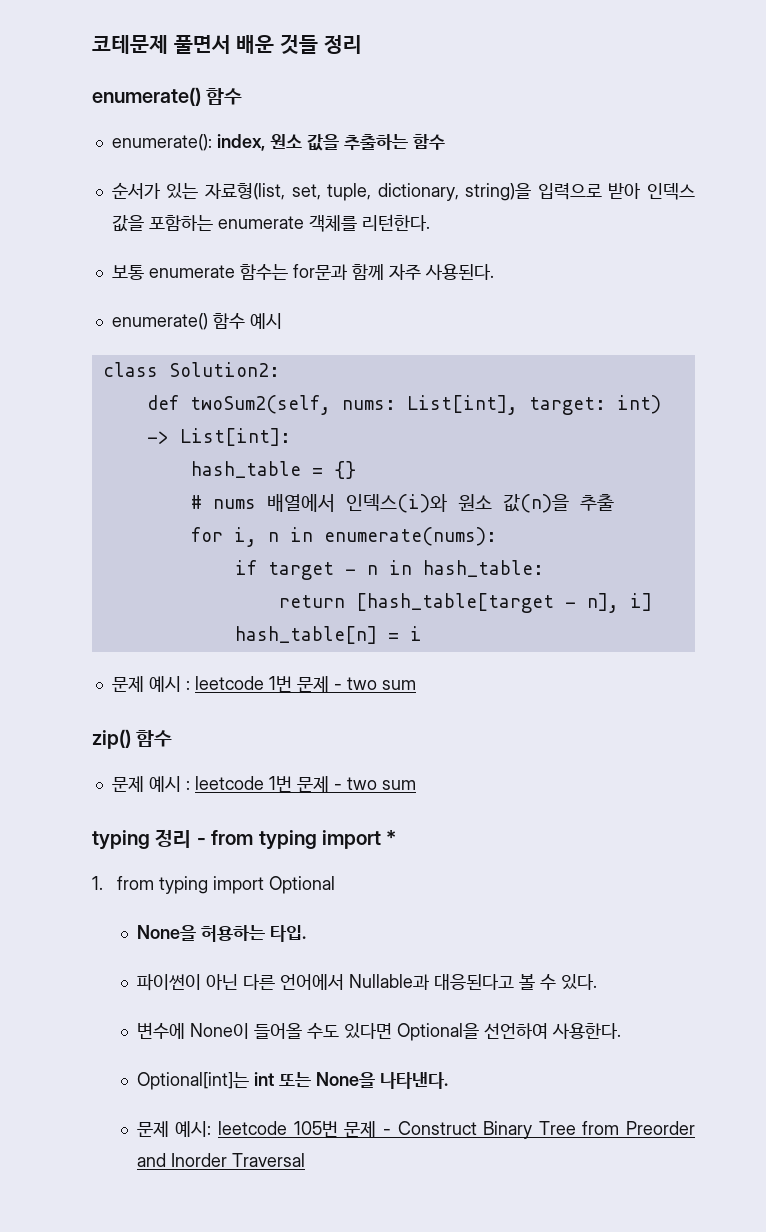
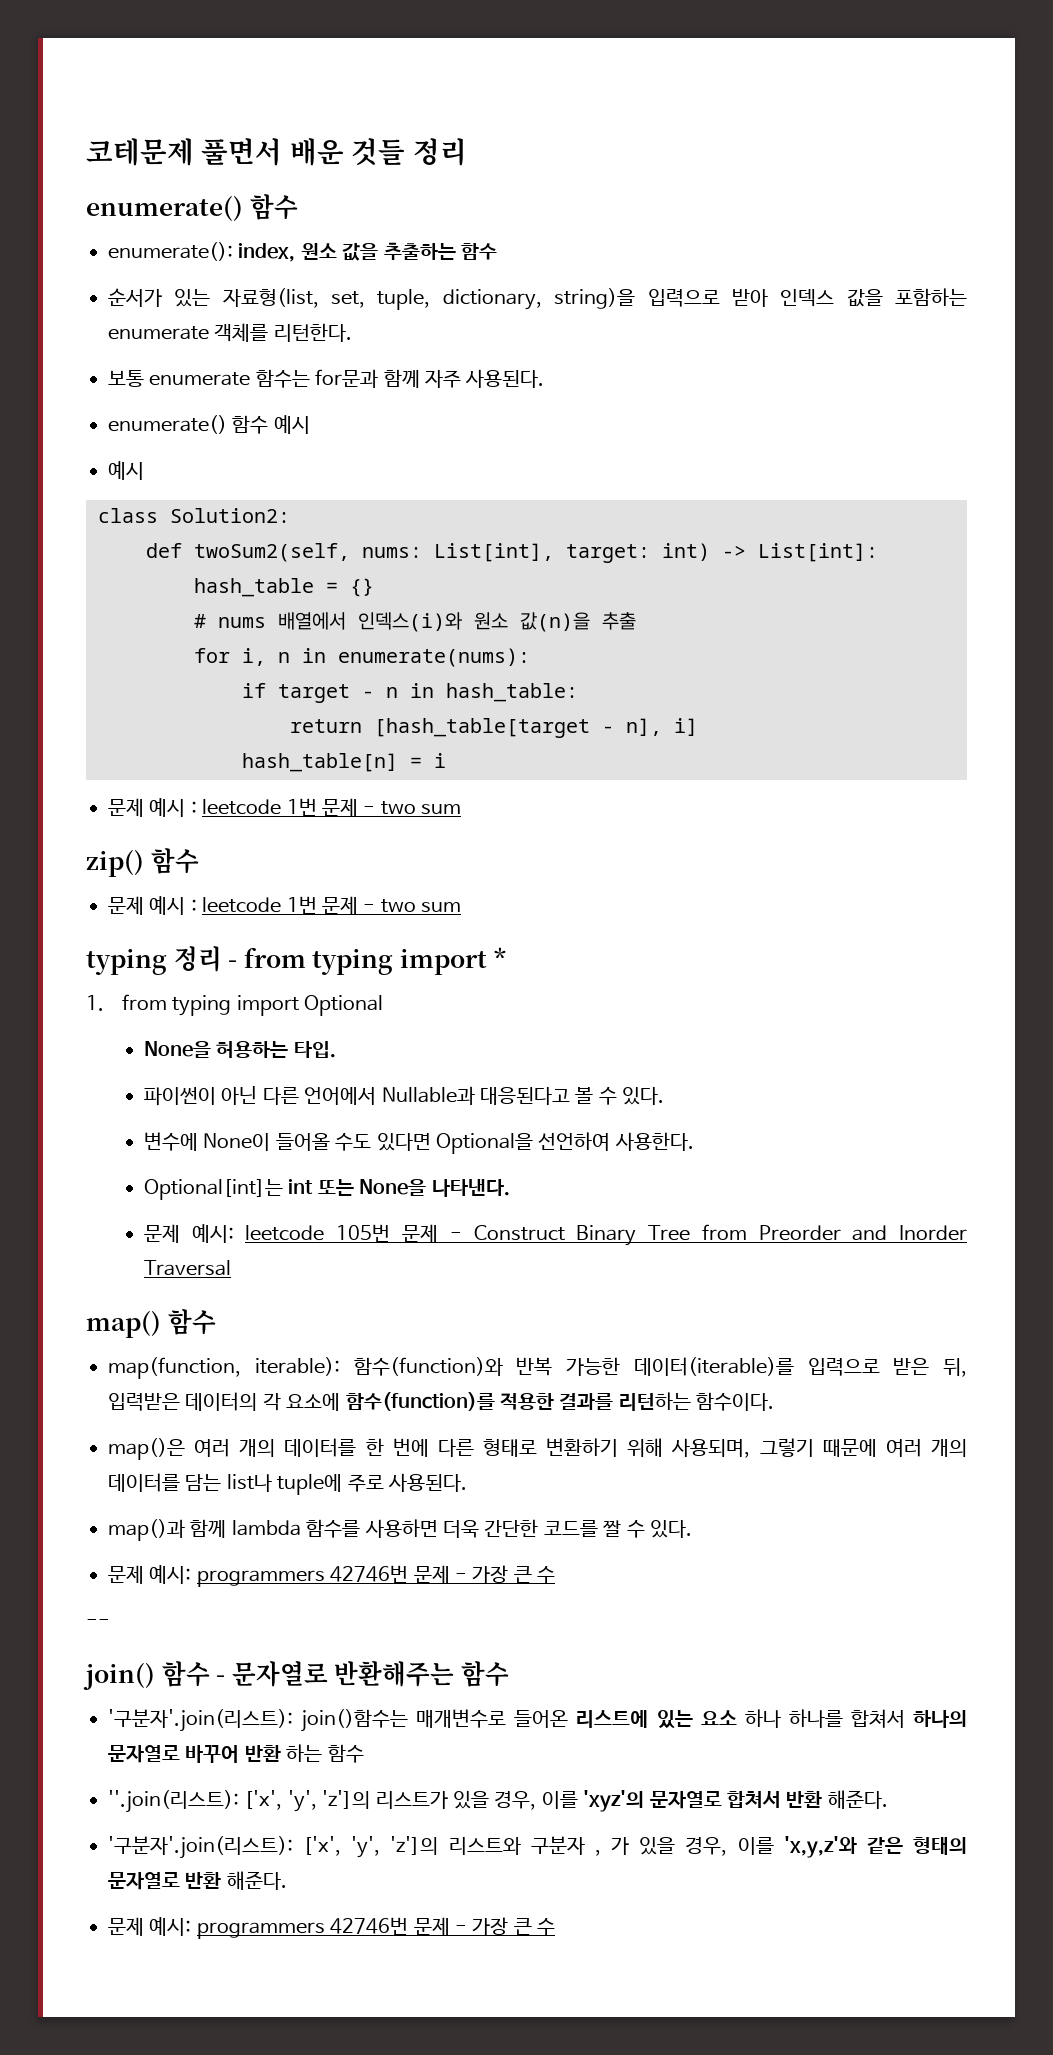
  enumerate() 함수 예시
+ 예시
+ map() 함수
+ map(function, iterable): 함수(function)와 반복 가능한 데이터(iterable)를 입력으로 받은 뒤, 입력받은 데이터의 각 요소에 함수(function)를 적용한 결과를 리턴하는 함수이다.
+ map()은 여러 개의 데이터를 한 번에 다른 형태로 변환하기 위해 사용되며, 그렇기 때문에 여러 개의 데이터를 담는 list나 tuple에 주로 사용된다.
+ map()과 함께 lambda 함수를 사용하면 더욱 간단한 코드를 짤 수 있다.
+ 문제 예시: programmers 42746번 문제 - 가장 큰 수
+ --
+ join() 함수 - 문자열로 반환해주는 함수
+ '구분자'.join(리스트): join()함수는 매개변수로 들어온 리스트에 있는 요소 하나 하나를 합쳐서 하나의 문자열로 바꾸어 반환 하는 함수
+ ''.join(리스트): ['x', 'y', 'z']의 리스트가 있을 경우, 이를 'xyz'의 문자열로 합쳐서 반환 해준다.
+ '구분자'.join(리스트): ['x', 'y', 'z']의 리스트와 구분자 , 가 있을 경우, 이를 'x,y,z'와 같은 형태의 문자열로 반환 해준다.
+ 문제 예시: programmers 42746번 문제 - 가장 큰 수

